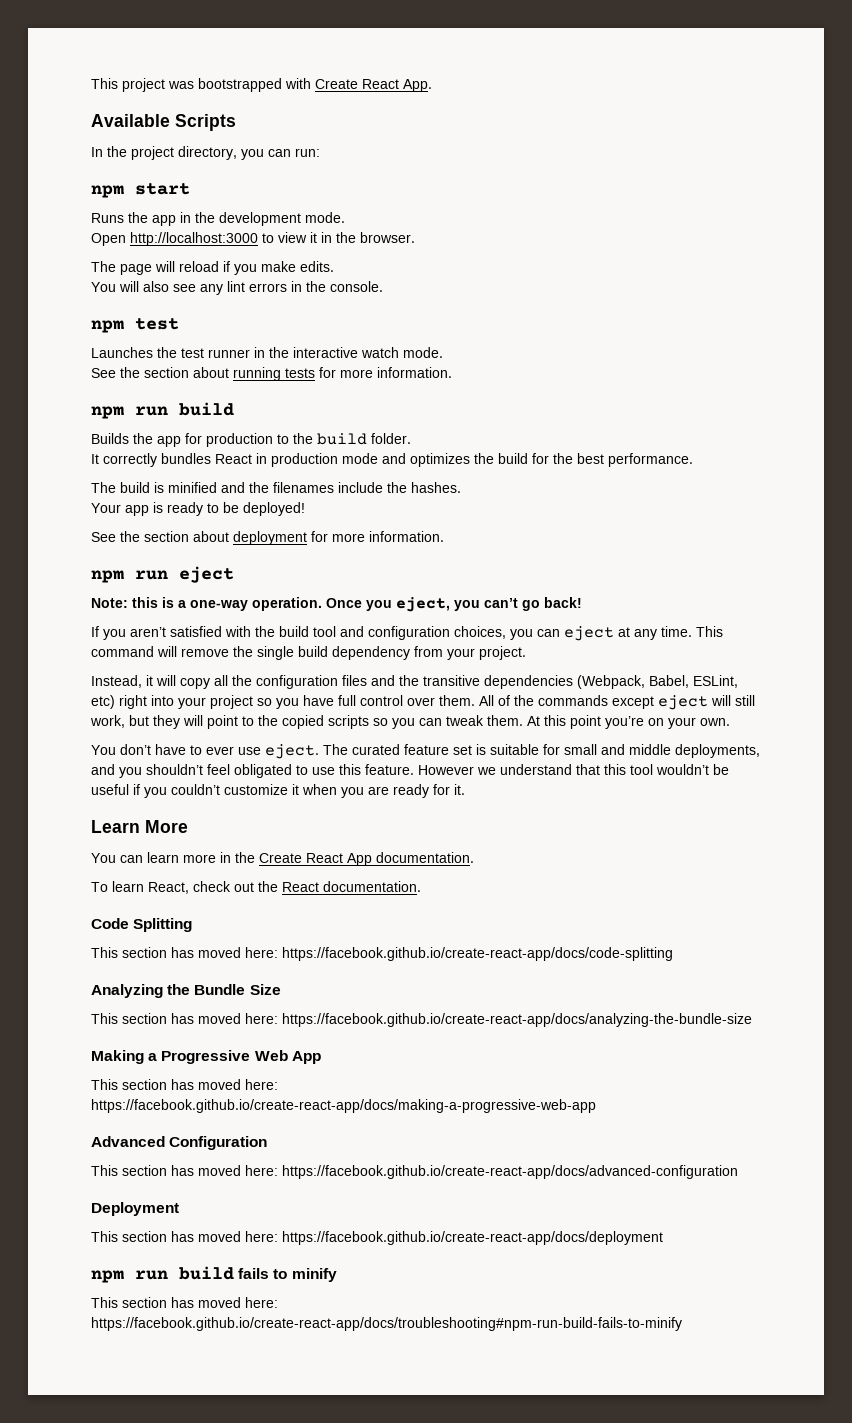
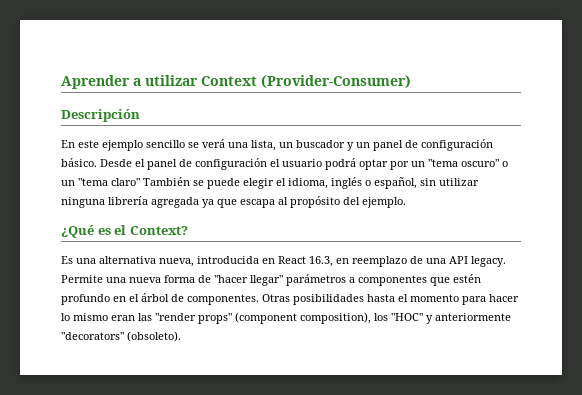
- This project was bootstrapped with Create React App.
- Available Scripts
- In the project directory, you can run:
- npm start
- Runs the app in the development mode.
- Open http://localhost:3000 to view it in the browser.
- The page will reload if you make edits.
- You will also see any lint errors in the console.
- npm test
- Launches the test runner in the interactive watch mode.
- See the section about running tests for more information.
- npm run build
- Builds the app for production to the build folder.
- It correctly bundles React in production mode and optimizes the build for the best performance.
- The build is minified and the filenames include the hashes.
- Your app is ready to be deployed!
- See the section about deployment for more information.
- npm run eject
- Note: this is a one-way operation. Once you eject, you can’t go back!
- If you aren’t satisfied with the build tool and configuration choices, you can eject at any time. This command will remove the single build dependency from your project.
- Instead, it will copy all the configuration files and the transitive dependencies (Webpack, Babel, ESLint, etc) right into your project so you have full control over them. All of the commands except eject will still work, but they will point to the copied scripts so you can tweak them. At this point you’re on your own.
- You don’t have to ever use eject. The curated feature set is suitable for small and middle deployments, and you shouldn’t feel obligated to use this feature. However we understand that this tool wouldn’t be useful if you couldn’t customize it when you are ready for it.
- Learn More
- You can learn more in the Create React App documentation.
- To learn React, check out the React documentation.
- Code Splitting
- This section has moved here: https://facebook.github.io/create-react-app/docs/code-splitting
- Analyzing the Bundle Size
- This section has moved here: https://facebook.github.io/create-react-app/docs/analyzing-the-bundle-size
- Making a Progressive Web App
- This section has moved here: https://facebook.github.io/create-react-app/docs/making-a-progressive-web-app
- Advanced Configuration
- This section has moved here: https://facebook.github.io/create-react-app/docs/advanced-configuration
- Deployment
- This section has moved here: https://facebook.github.io/create-react-app/docs/deployment
- npm run build fails to minify
- This section has moved here: https://facebook.github.io/create-react-app/docs/troubleshooting#npm-run-build-fails-to-minify
+ Aprender a utilizar Context (Provider-Consumer)
+ Descripción
+ En este ejemplo sencillo se verá una lista, un buscador y un panel de configuración básico. Desde el panel de configuración el usuario podrá optar por un "tema oscuro" o un "tema claro" También se puede elegir el idioma, inglés o español, sin utilizar ninguna librería agregada ya que escapa al propósito del ejemplo.
+ ¿Qué es el Context?
+ Es una alternativa nueva, introducida en React 16.3, en reemplazo de una API legacy. Permite una nueva forma de "hacer llegar" parámetros a componentes que estén profundo en el árbol de componentes. Otras posibilidades hasta el momento para hacer lo mismo eran las "render props" (component composition), los "HOC" y anteriormente "decorators" (obsoleto).

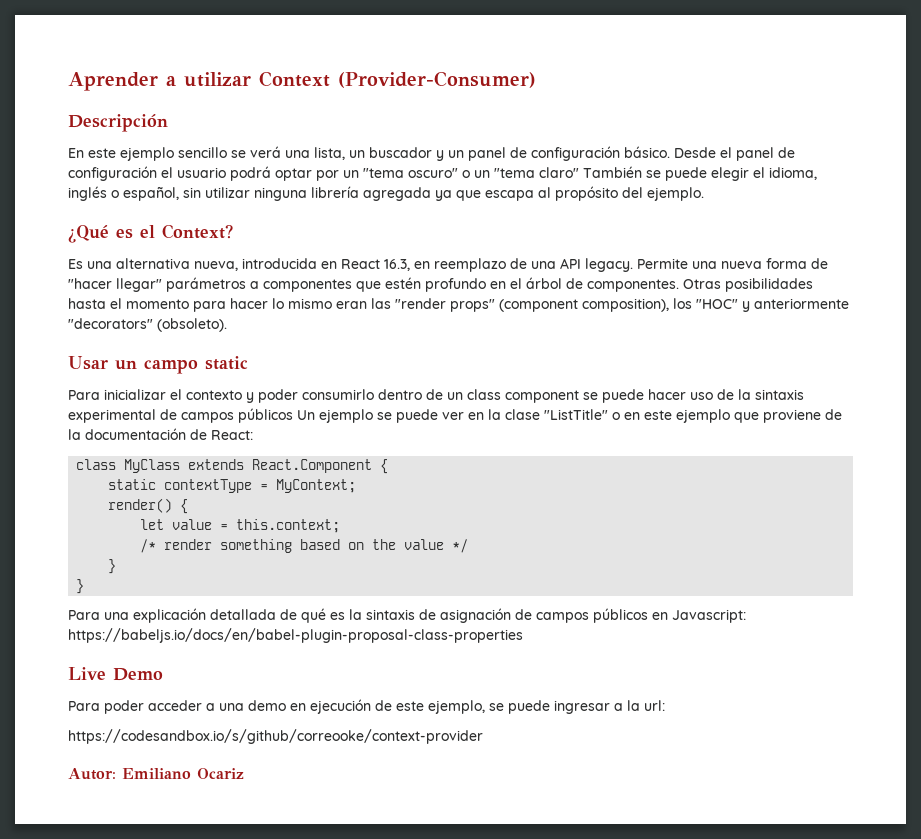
+ Usar un campo static
+ Para inicializar el contexto y poder consumirlo dentro de un class component se puede hacer uso de la sintaxis experimental de campos públicos Un ejemplo se puede ver en la clase "ListTitle" o en este ejemplo que proviene de la documentación de React:
+ class MyClass extends React.Component {
+ static contextType = MyContext;
+ render() {
+ let value = this.context;
+ /* render something based on the value */
+ }
+ }
+ Para una explicación detallada de qué es la sintaxis de asignación de campos públicos en Javascript: https://babeljs.io/docs/en/babel-plugin-proposal-class-properties
+ Live Demo
+ Para poder acceder a una demo en ejecución de este ejemplo, se puede ingresar a la url:
+ https://codesandbox.io/s/github/correooke/context-provider
+ Autor: Emiliano Ocariz

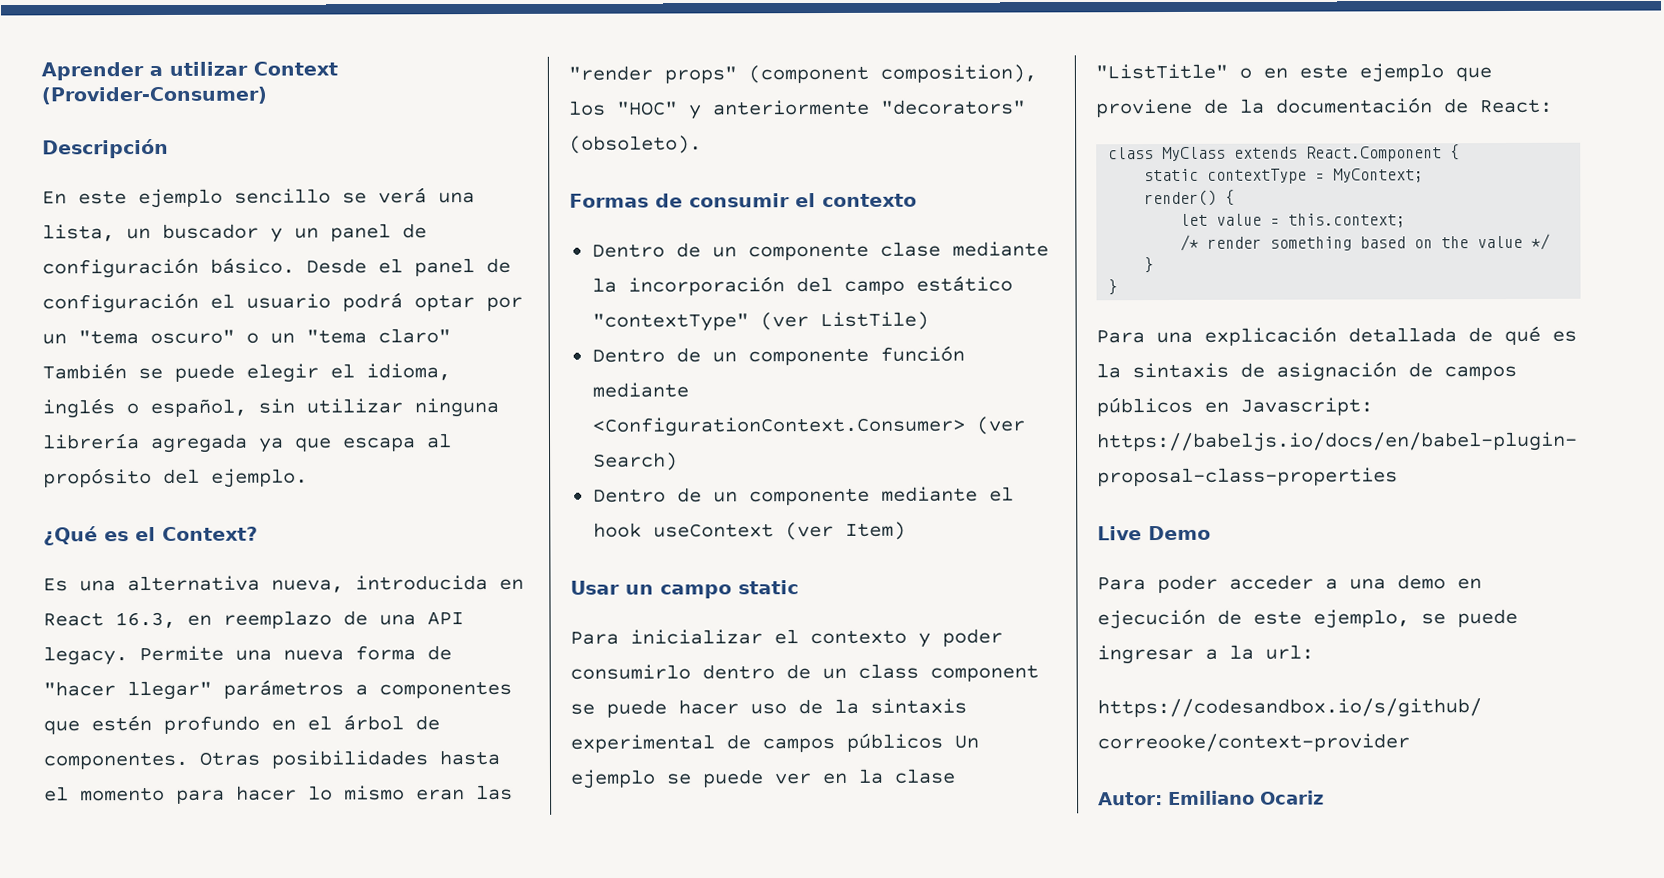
+ Formas de consumir el contexto
+ Dentro de un componente clase mediante la incorporación del campo estático "contextType" (ver ListTile)
+ Dentro de un componente función mediante <ConfigurationContext.Consumer> (ver Search)
+ Dentro de un componente mediante el hook useContext (ver Item)

